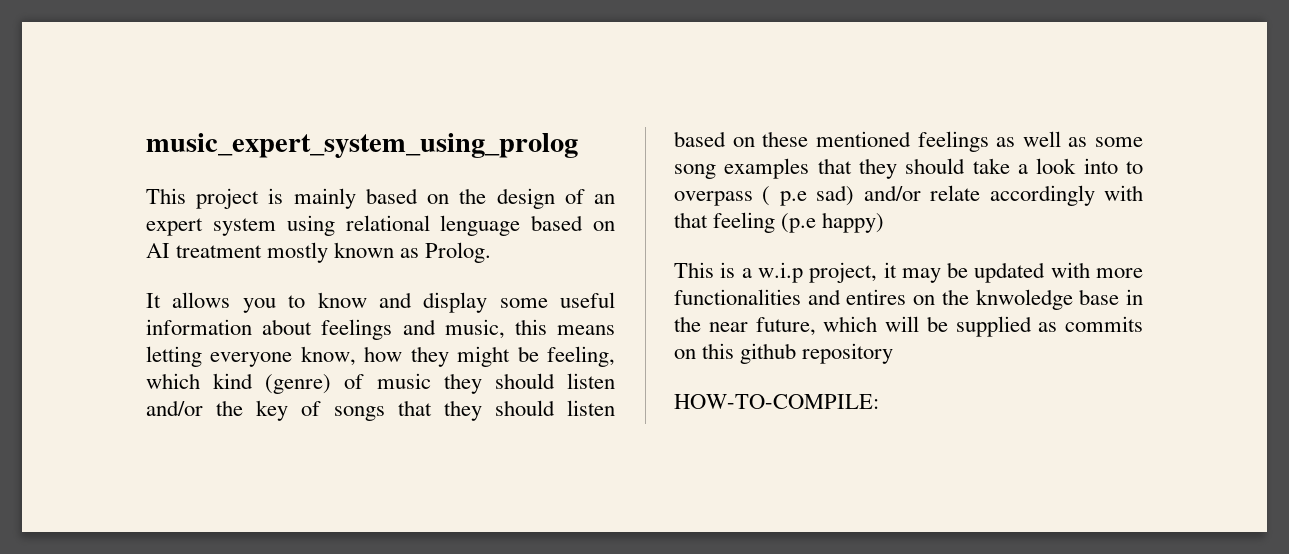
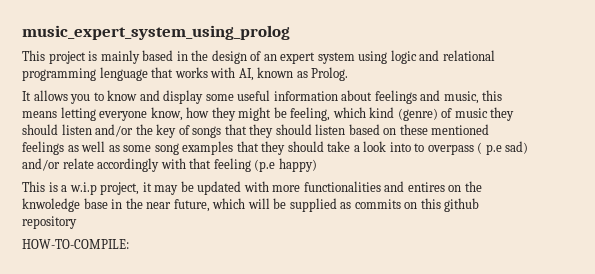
- This project is mainly based on the design of an expert system using relational lenguage based on AI treatment mostly known as Prolog.
+ This project is mainly based in the design of an expert system using logic and relational programming lenguage that works with AI, known as Prolog.

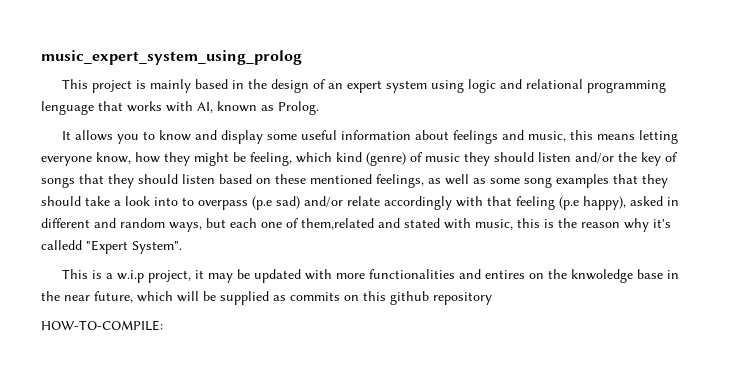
- It allows you to know and display some useful information about feelings and music, this means letting everyone know, how they might be feeling, which kind (genre) of music they should listen and/or the key of songs that they should listen based on these mentioned feelings as well as some song examples that they should take a look into to overpass ( p.e sad) and/or relate accordingly with that feeling (p.e happy)
+ It allows you to know and display some useful information about feelings and music, this means letting everyone know, how they might be feeling, which kind (genre) of music they should listen and/or the key of songs that they should listen based on these mentioned feelings, as well as some song examples that they should take a look into to overpass (p.e sad) and/or relate accordingly with that feeling (p.e happy), asked in different and random ways, but each one of them,related and stated with music, this is the reason why it's calledd "Expert System".

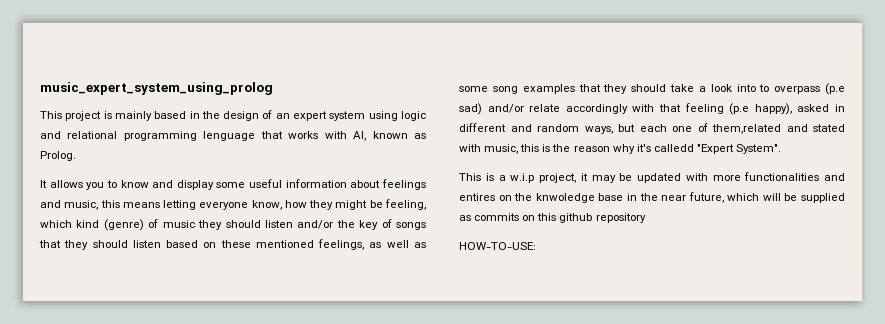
- HOW-TO-COMPILE:
+ HOW-TO-USE:

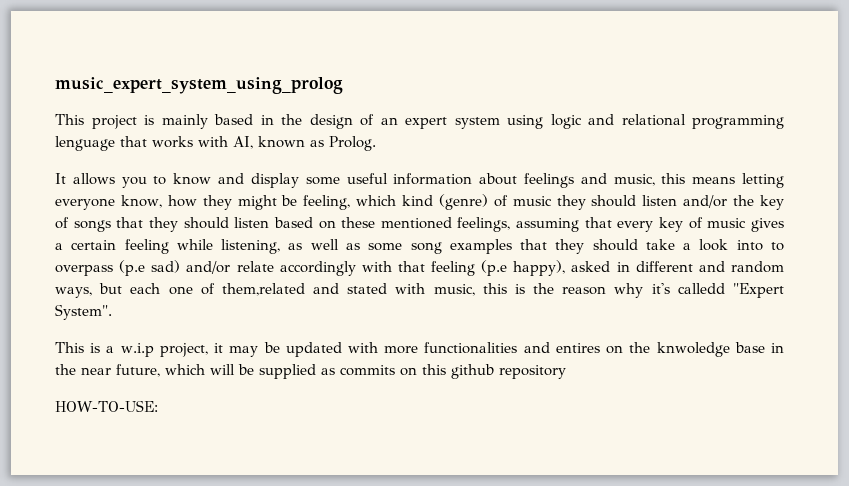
- It allows you to know and display some useful information about feelings and music, this means letting everyone know, how they might be feeling, which kind (genre) of music they should listen and/or the key of songs that they should listen based on these mentioned feelings, as well as some song examples that they should take a look into to overpass (p.e sad) and/or relate accordingly with that feeling (p.e happy), asked in different and random ways, but each one of them,related and stated with music, this is the reason why it's calledd "Expert System".
+ It allows you to know and display some useful information about feelings and music, this means letting everyone know, how they might be feeling, which kind (genre) of music they should listen and/or the key of songs that they should listen based on these mentioned feelings, assuming that every key of music gives a certain feeling while listening, as well as some song examples that they should take a look into to overpass (p.e sad) and/or relate accordingly with that feeling (p.e happy), asked in different and random ways, but each one of them,related and stated with music, this is the reason why it's calledd "Expert System".

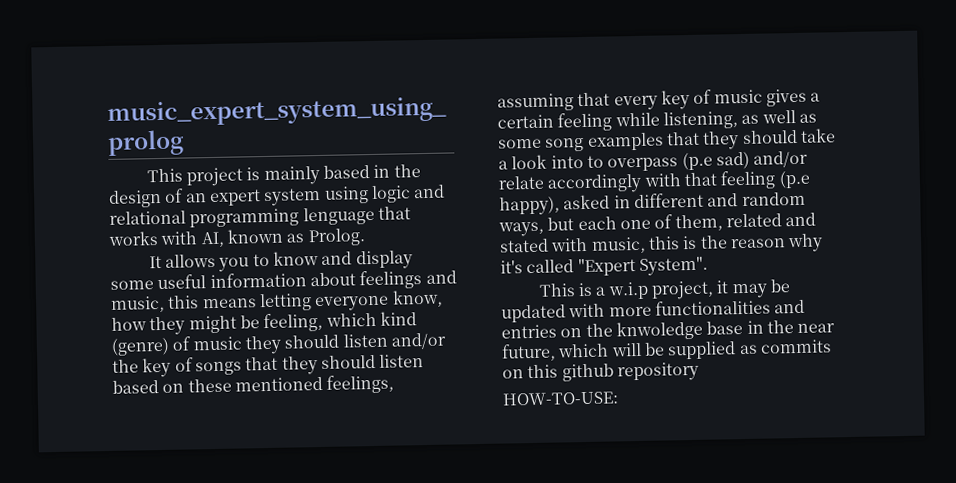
- It allows you to know and display some useful information about feelings and music, this means letting everyone know, how they might be feeling, which kind (genre) of music they should listen and/or the key of songs that they should listen based on these mentioned feelings, assuming that every key of music gives a certain feeling while listening, as well as some song examples that they should take a look into to overpass (p.e sad) and/or relate accordingly with that feeling (p.e happy), asked in different and random ways, but each one of them,related and stated with music, this is the reason why it's calledd "Expert System".
+ It allows you to know and display some useful information about feelings and music, this means letting everyone know, how they might be feeling, which kind (genre) of music they should listen and/or the key of songs that they should listen based on these mentioned feelings, assuming that every key of music gives a certain feeling while listening, as well as some song examples that they should take a look into to overpass (p.e sad) and/or relate accordingly with that feeling (p.e happy), asked in different and random ways, but each one of them, related and stated with music, this is the reason why it's called "Expert System".
- This is a w.i.p project, it may be updated with more functionalities and entires on the knwoledge base in the near future, which will be supplied as commits on this github repository
+ This is a w.i.p project, it may be updated with more functionalities and entries on the knwoledge base in the near future, which will be supplied as commits on this github repository

